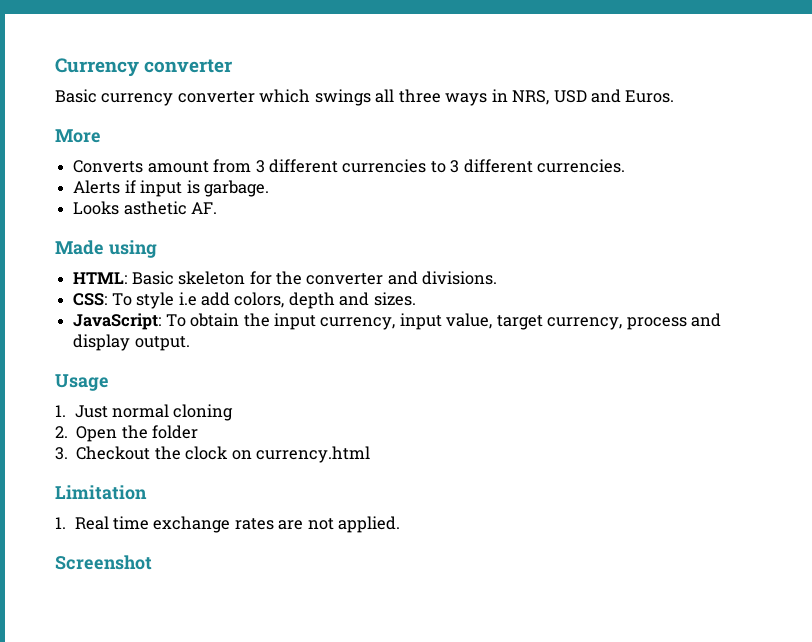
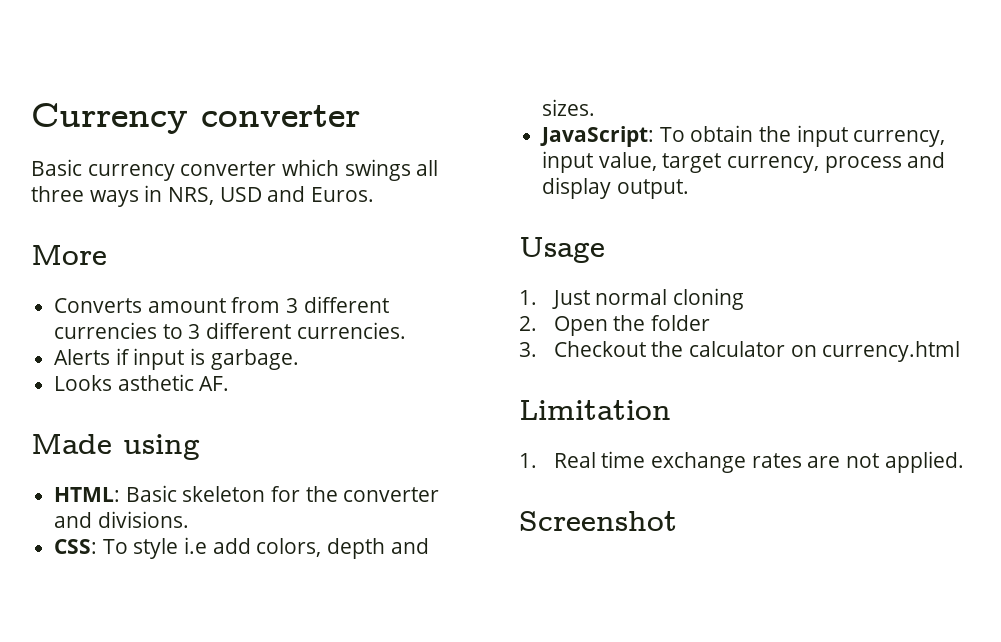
- 3. Checkout the clock on currency.html
+ 3. Checkout the calculator on currency.html

